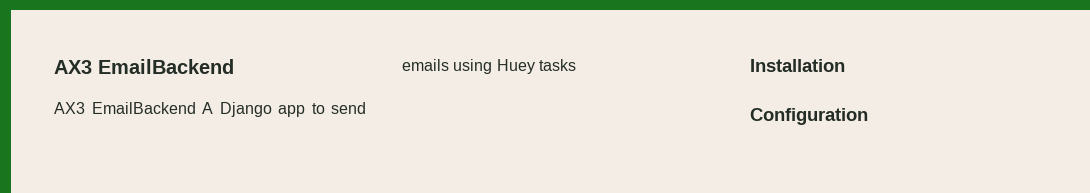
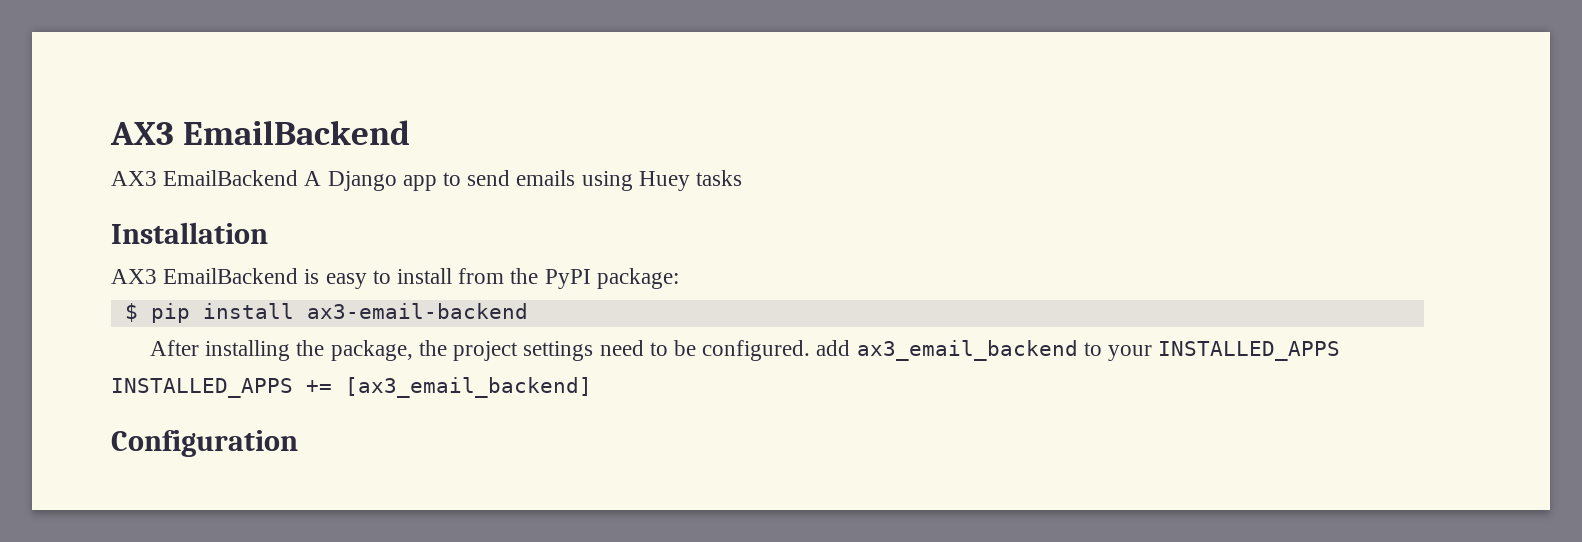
+ AX3 EmailBackend is easy to install from the PyPI package:
+ $ pip install ax3-email-backend
+ After installing the package, the project settings need to be configured. add ax3_email_backend to your INSTALLED_APPS
+ INSTALLED_APPS += [ax3_email_backend]

